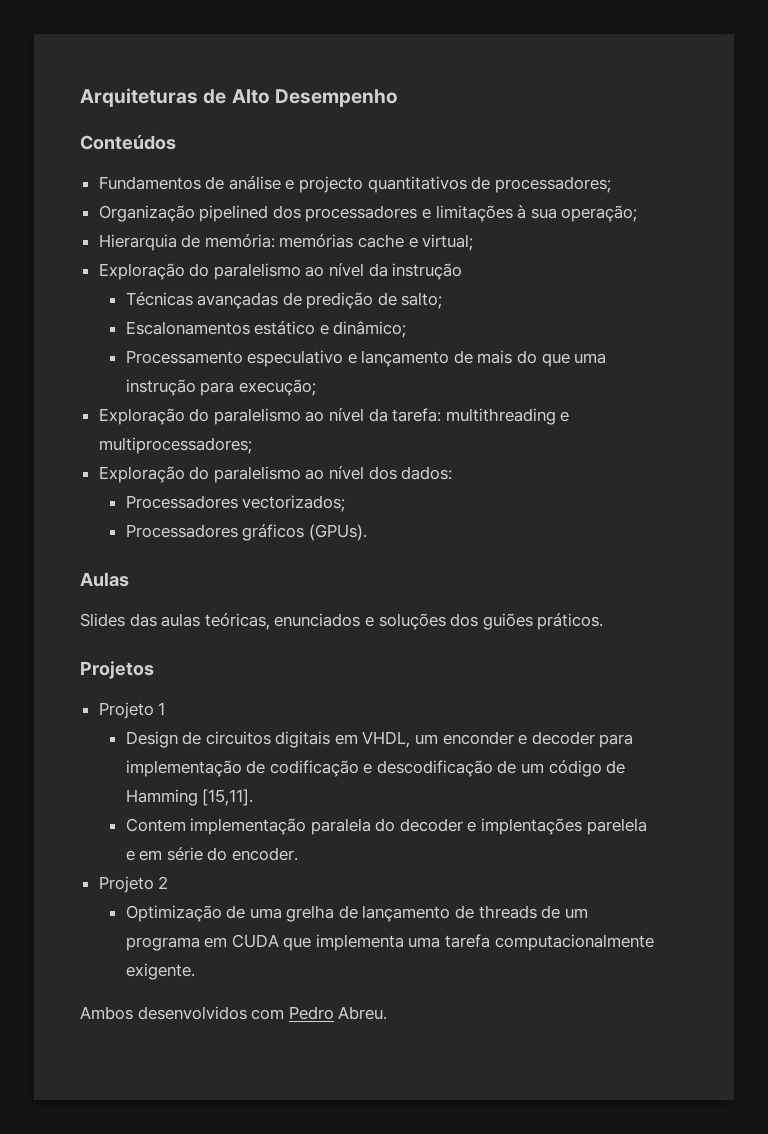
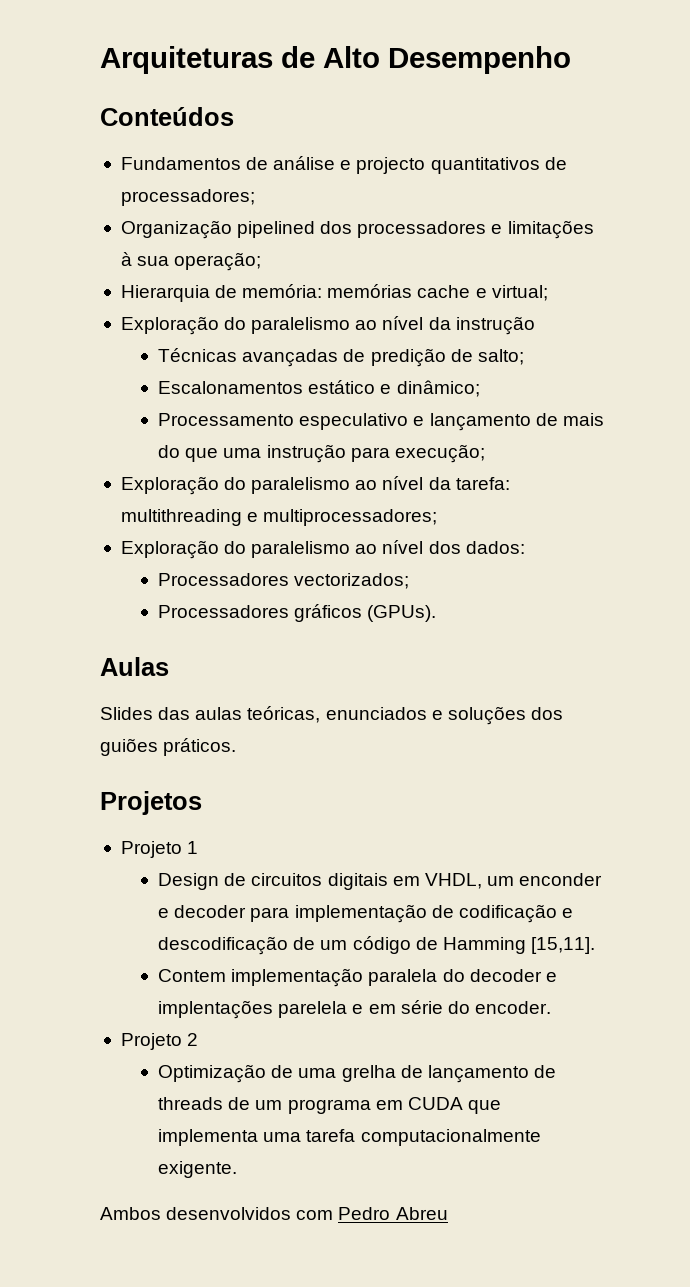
- Ambos desenvolvidos com Pedro Abreu.
+ Ambos desenvolvidos com Pedro Abreu

